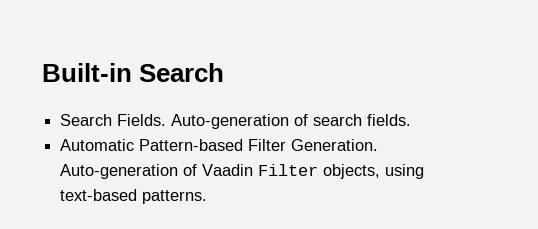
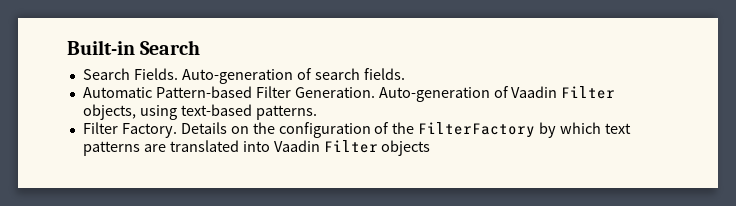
+ Filter Factory. Details on the configuration of the FilterFactory by which text patterns are translated into Vaadin Filter objects

